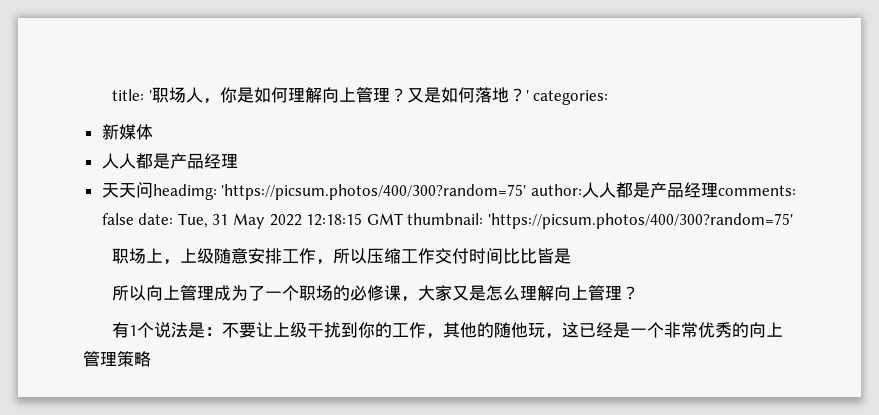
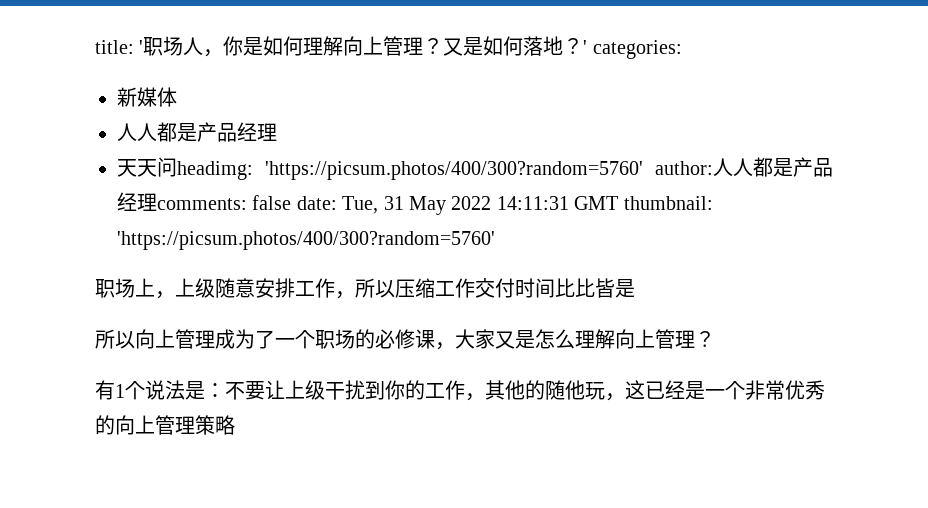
- 天天问headimg: 'https://picsum.photos/400/300?random=75' author:人人都是产品经理comments: false date: Tue, 31 May 2022 12:18:15 GMT thumbnail: 'https://picsum.photos/400/300?random=75'
+ 天天问headimg: 'https://picsum.photos/400/300?random=5760' author:人人都是产品经理comments: false date: Tue, 31 May 2022 14:11:31 GMT thumbnail: 'https://picsum.photos/400/300?random=5760'

